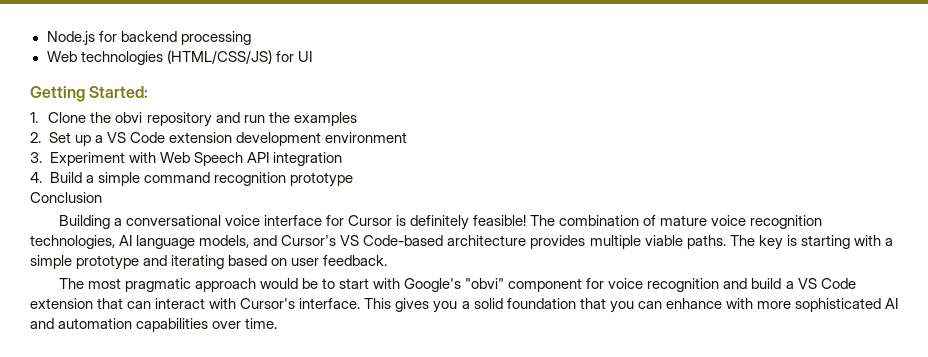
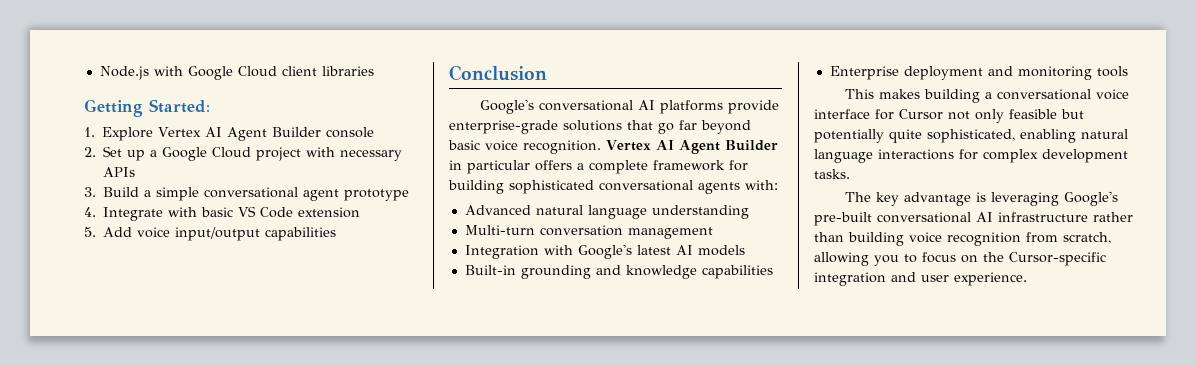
- Node.js for backend processing
- Web technologies (HTML/CSS/JS) for UI
+ Node.js with Google Cloud client libraries
  Getting Started:
- 1. Clone the obvi repository and run the examples
- 2. Set up a VS Code extension development environment
- 3. Experiment with Web Speech API integration
- 4. Build a simple command recognition prototype
+ 1. Explore Vertex AI Agent Builder console
+ 2. Set up a Google Cloud project with necessary APIs
+ 3. Build a simple conversational agent prototype
+ 4. Integrate with basic VS Code extension
+ 5. Add voice input/output capabilities
  Conclusion
- Building a conversational voice interface for Cursor is definitely feasible! The combination of mature voice recognition technologies, AI language models, and Cursor's VS Code-based architecture provides multiple viable paths. The key is starting with a simple prototype and iterating based on user feedback.
- The most pragmatic approach would be to start with Google's "obvi" component for voice recognition and build a VS Code extension that can interact with Cursor's interface. This gives you a solid foundation that you can enhance with more sophisticated AI and automation capabilities over time.
+ Google's conversational AI platforms provide enterprise-grade solutions that go far beyond basic voice recognition. Vertex AI Agent Builder in particular offers a complete framework for building sophisticated conversational agents with:
+ Advanced natural language understanding
+ Multi-turn conversation management
+ Integration with Google's latest AI models
+ Built-in grounding and knowledge capabilities
+ Enterprise deployment and monitoring tools
+ This makes building a conversational voice interface for Cursor not only feasible but potentially quite sophisticated, enabling natural language interactions for complex development tasks.
+ The key advantage is leveraging Google's pre-built conversational AI infrastructure rather than building voice recognition from scratch, allowing you to focus on the Cursor-specific integration and user experience.

